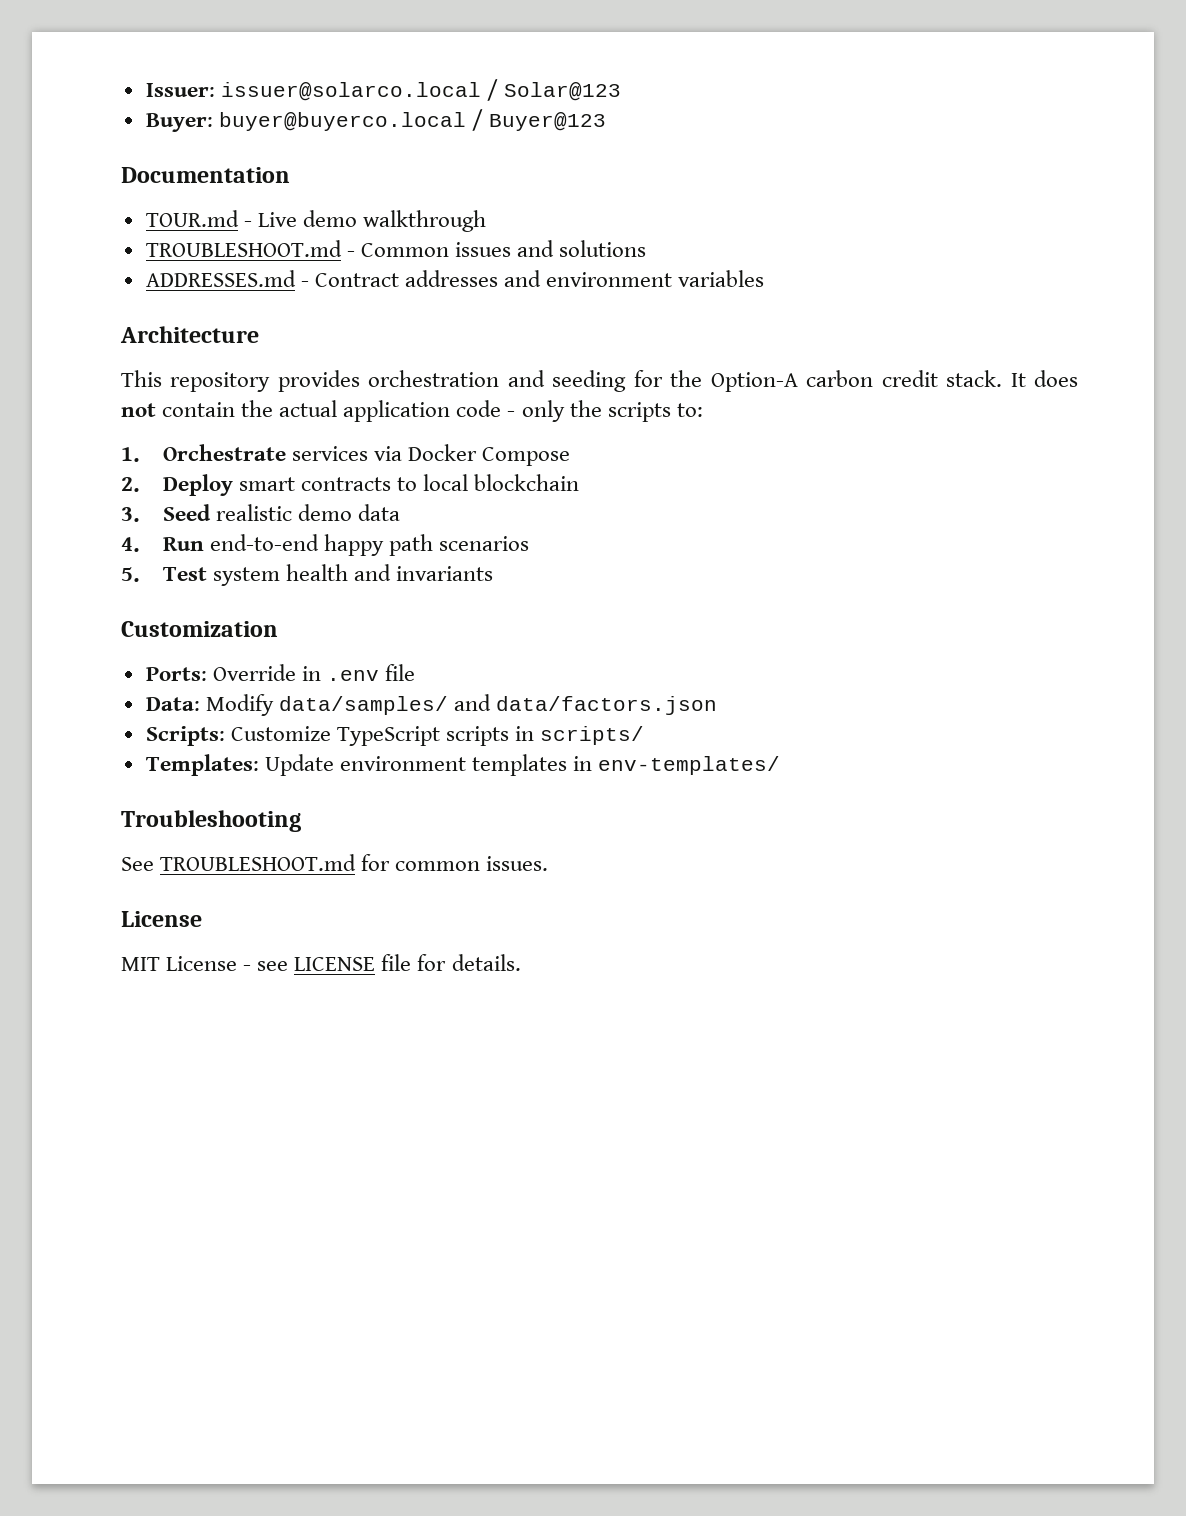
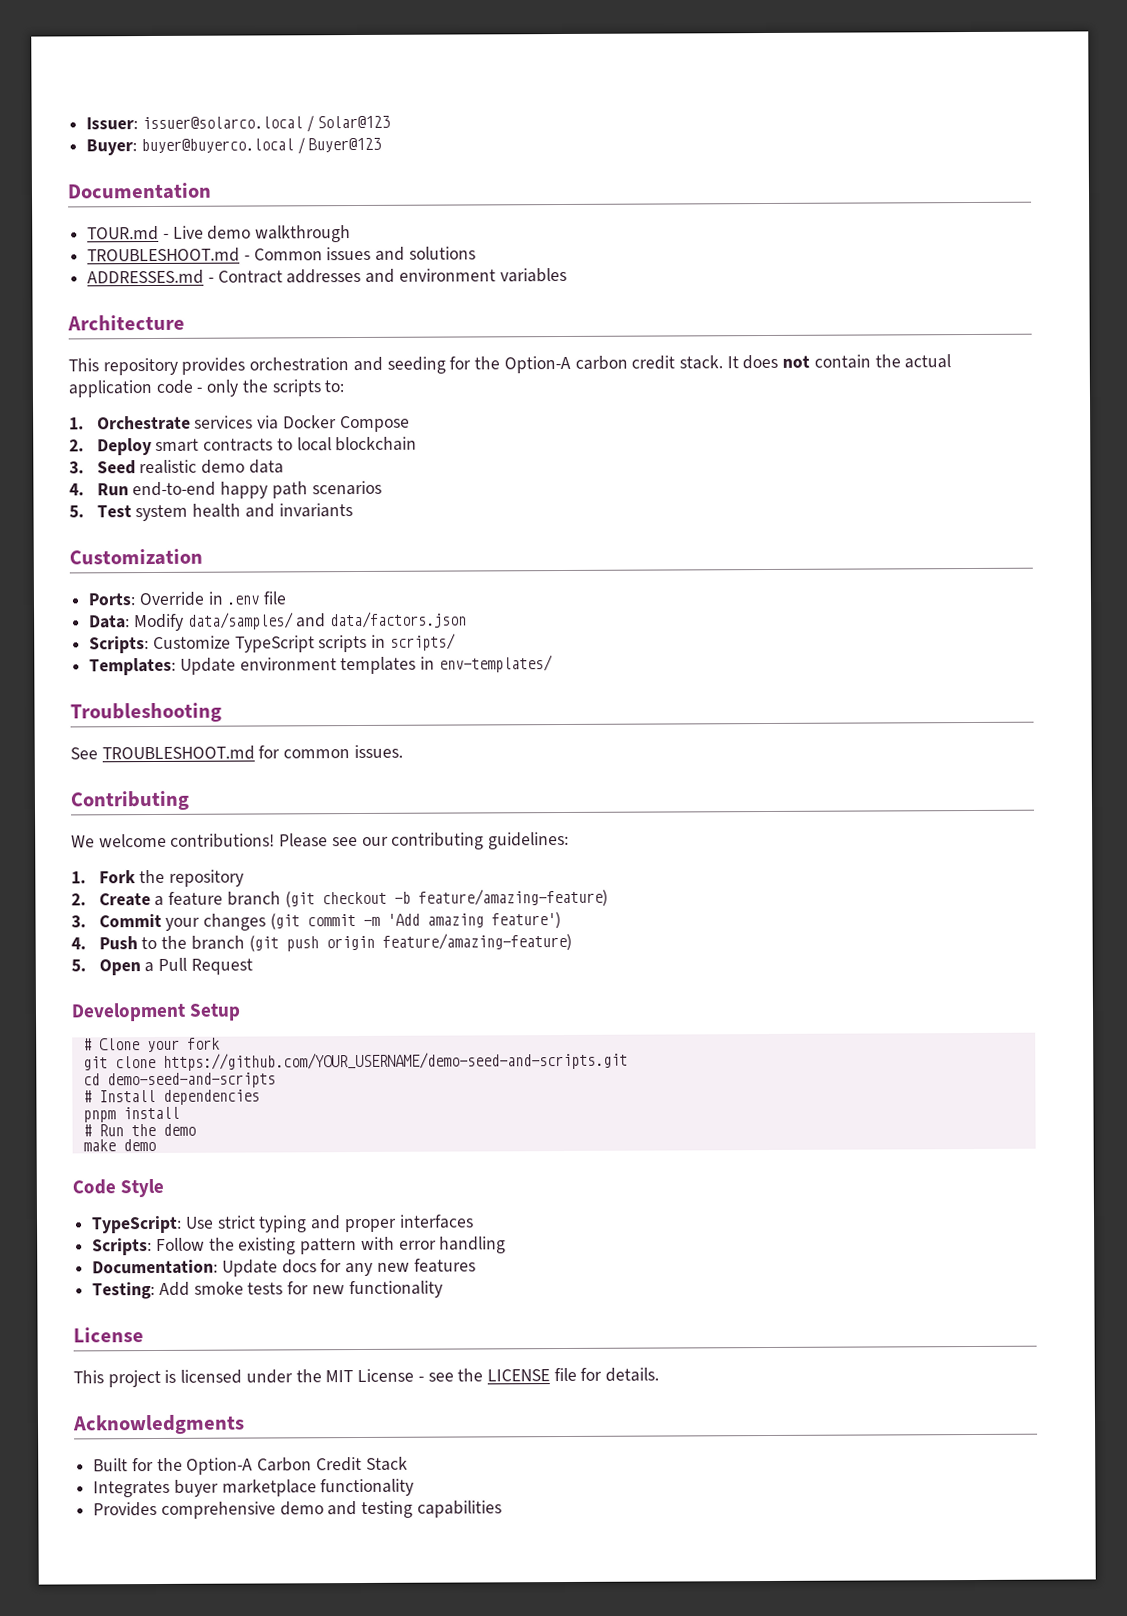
  See TROUBLESHOOT.md for common issues.
+ Contributing
+ We welcome contributions! Please see our contributing guidelines:
+ 1. Fork the repository
+ 2. Create a feature branch (git checkout -b feature/amazing-feature)
+ 3. Commit your changes (git commit -m 'Add amazing feature')
+ 4. Push to the branch (git push origin feature/amazing-feature)
+ 5. Open a Pull Request
+ Development Setup
+ # Clone your fork
+ git clone https://github.com/YOUR_USERNAME/demo-seed-and-scripts.git
+ cd demo-seed-and-scripts
+ # Install dependencies
+ pnpm install
+ # Run the demo
+ make demo
+ Code Style
+ TypeScript: Use strict typing and proper interfaces
+ Scripts: Follow the existing pattern with error handling
+ Documentation: Update docs for any new features
+ Testing: Add smoke tests for new functionality
  License
- MIT License - see LICENSE file for details.
+ This project is licensed under the MIT License - see the LICENSE file for details.
+ Acknowledgments
+ Built for the Option-A Carbon Credit Stack
+ Integrates buyer marketplace functionality
+ Provides comprehensive demo and testing capabilities

